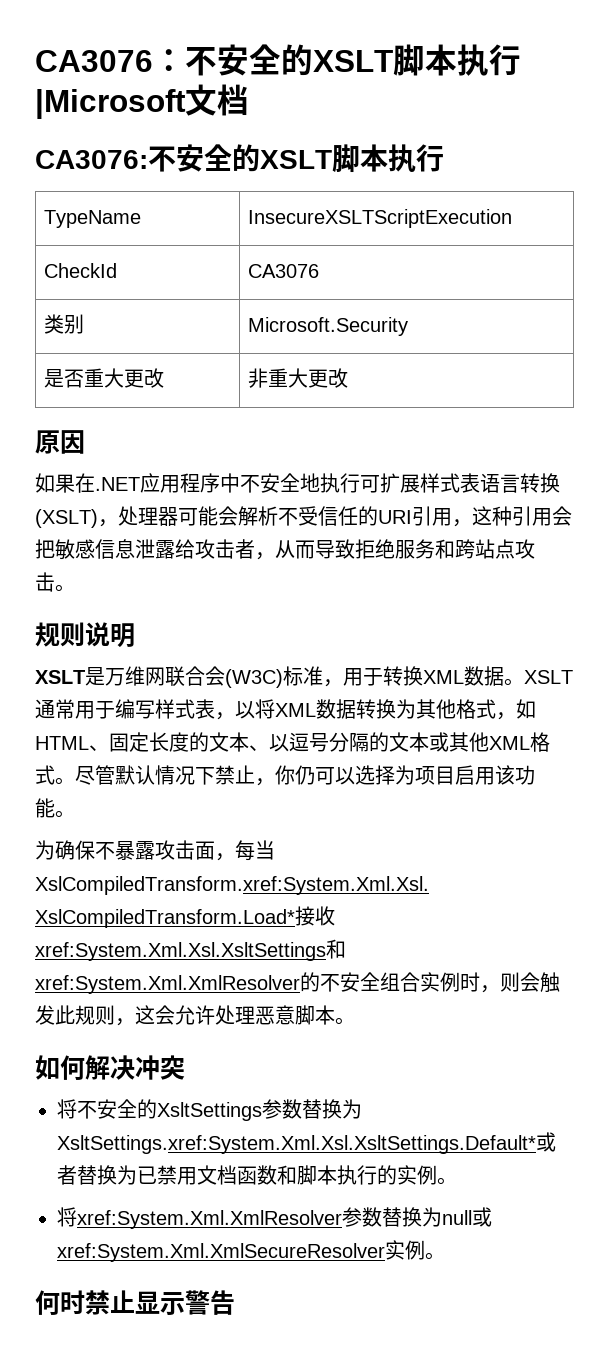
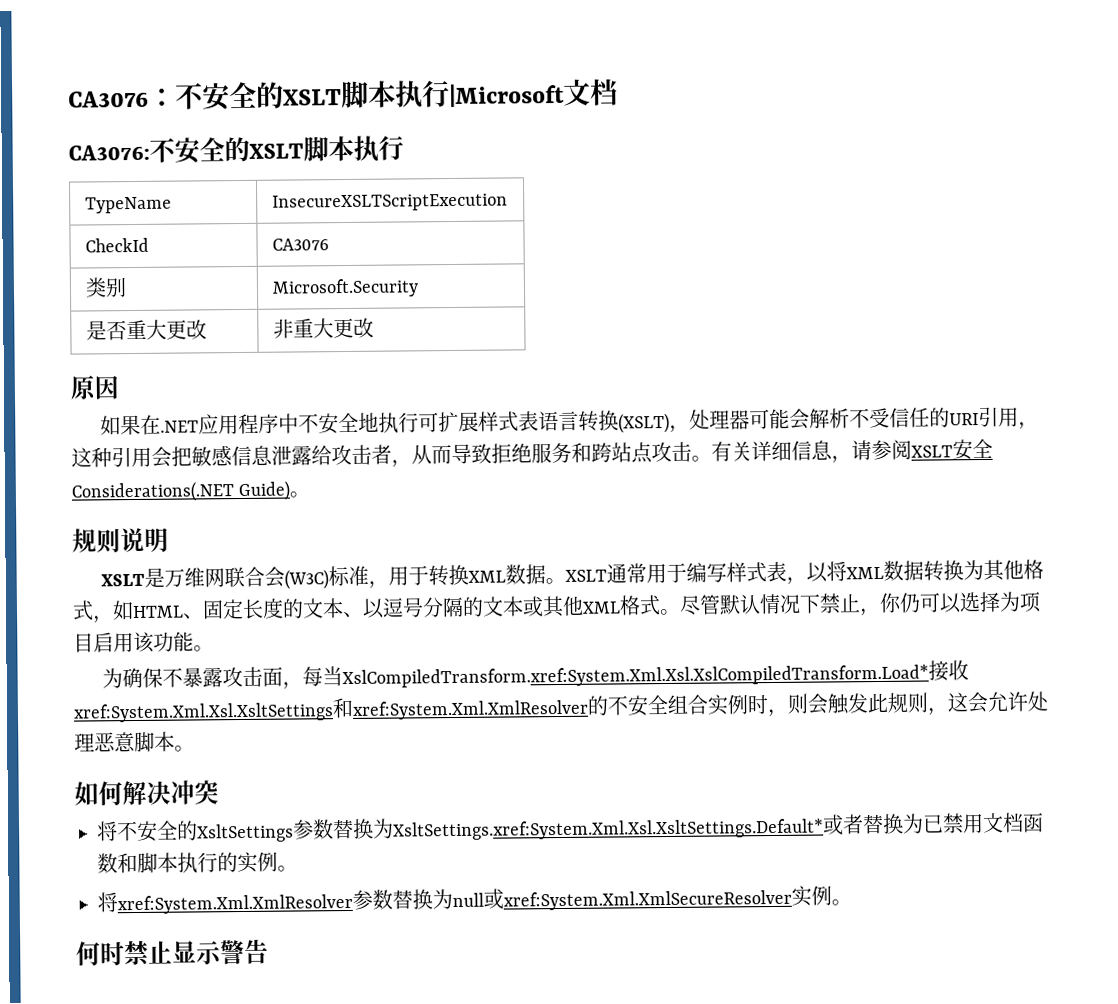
+ 有关详细信息，请参阅XSLT安全Considerations(.NET Guide)。

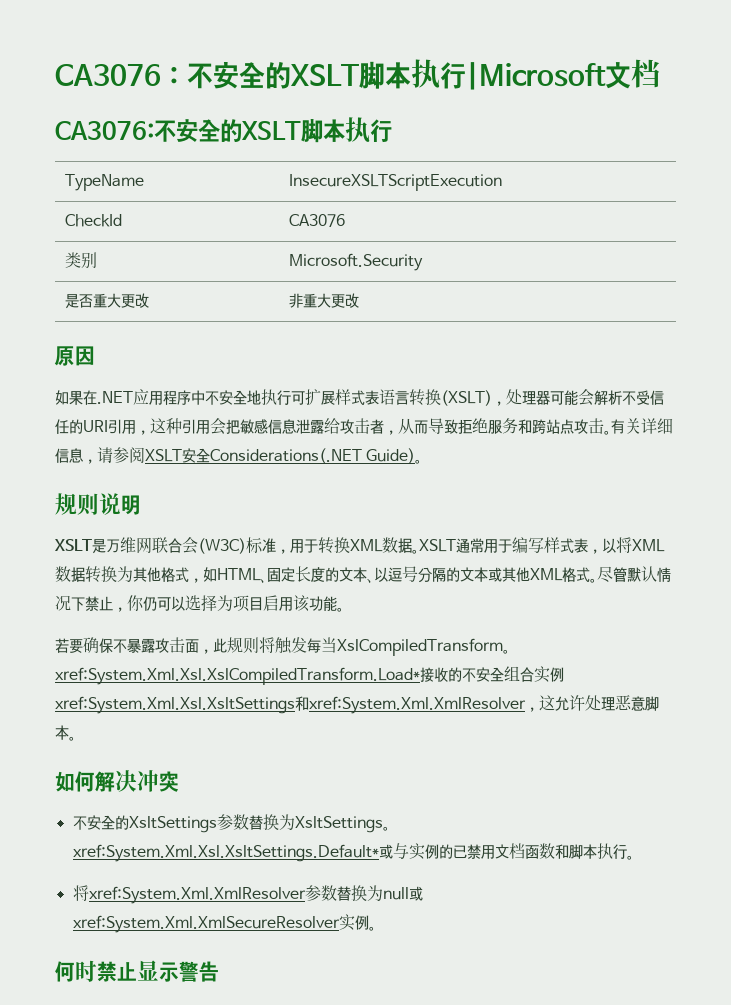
- 为确保不暴露攻击面，每当XslCompiledTransform.xref:System.Xml.Xsl.XslCompiledTransform.Load*接收xref:System.Xml.Xsl.XsltSettings和xref:System.Xml.XmlResolver的不安全组合实例时，则会触发此规则，这会允许处理恶意脚本。
+ 若要确保不暴露攻击面，此规则将触发每当XslCompiledTransform。xref:System.Xml.Xsl.XslCompiledTransform.Load*接收的不安全组合实例xref:System.Xml.Xsl.XsltSettings和xref:System.Xml.XmlResolver，这允许处理恶意脚本。
- 将不安全的XsltSettings参数替换为XsltSettings.xref:System.Xml.Xsl.XsltSettings.Default*或者替换为已禁用文档函数和脚本执行的实例。
+ 不安全的XsltSettings参数替换为XsltSettings。xref:System.Xml.Xsl.XsltSettings.Default*或与实例的已禁用文档函数和脚本执行。

